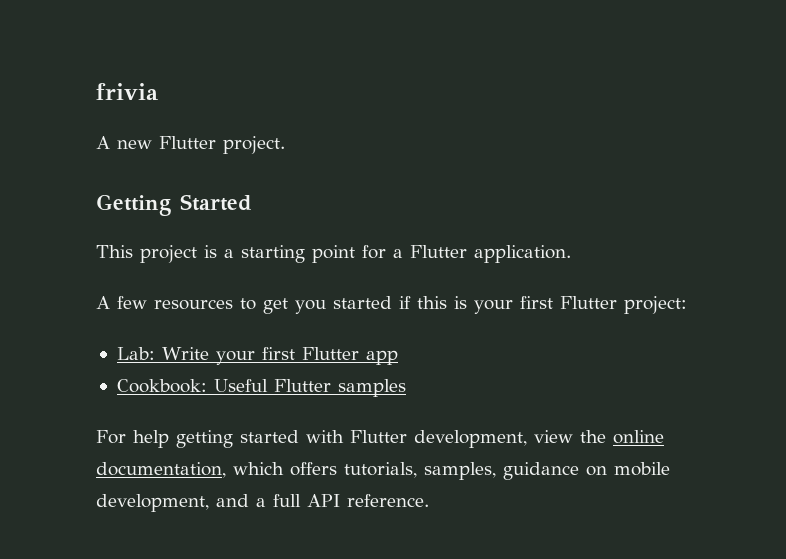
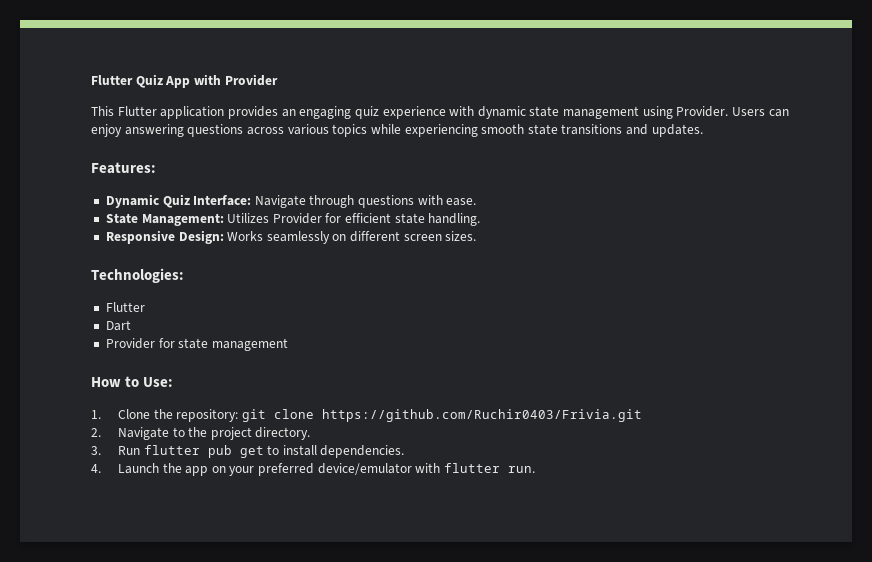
- frivia
- A new Flutter project.
- Getting Started
- This project is a starting point for a Flutter application.
- A few resources to get you started if this is your first Flutter project:
- Lab: Write your first Flutter app
- Cookbook: Useful Flutter samples
- For help getting started with Flutter development, view the online documentation, which offers tutorials, samples, guidance on mobile development, and a full API reference.
+ Flutter Quiz App with Provider
+ This Flutter application provides an engaging quiz experience with dynamic state management using Provider. Users can enjoy answering questions across various topics while experiencing smooth state transitions and updates.
+ Features:
+ Dynamic Quiz Interface: Navigate through questions with ease.
+ State Management: Utilizes Provider for efficient state handling.
+ Responsive Design: Works seamlessly on different screen sizes.
+ Technologies:
+ Flutter
+ Dart
+ Provider for state management
+ How to Use:
+ 1. Clone the repository: git clone https://github.com/Ruchir0403/Frivia.git
+ 2. Navigate to the project directory.
+ 3. Run flutter pub get to install dependencies.
+ 4. Launch the app on your preferred device/emulator with flutter run.

